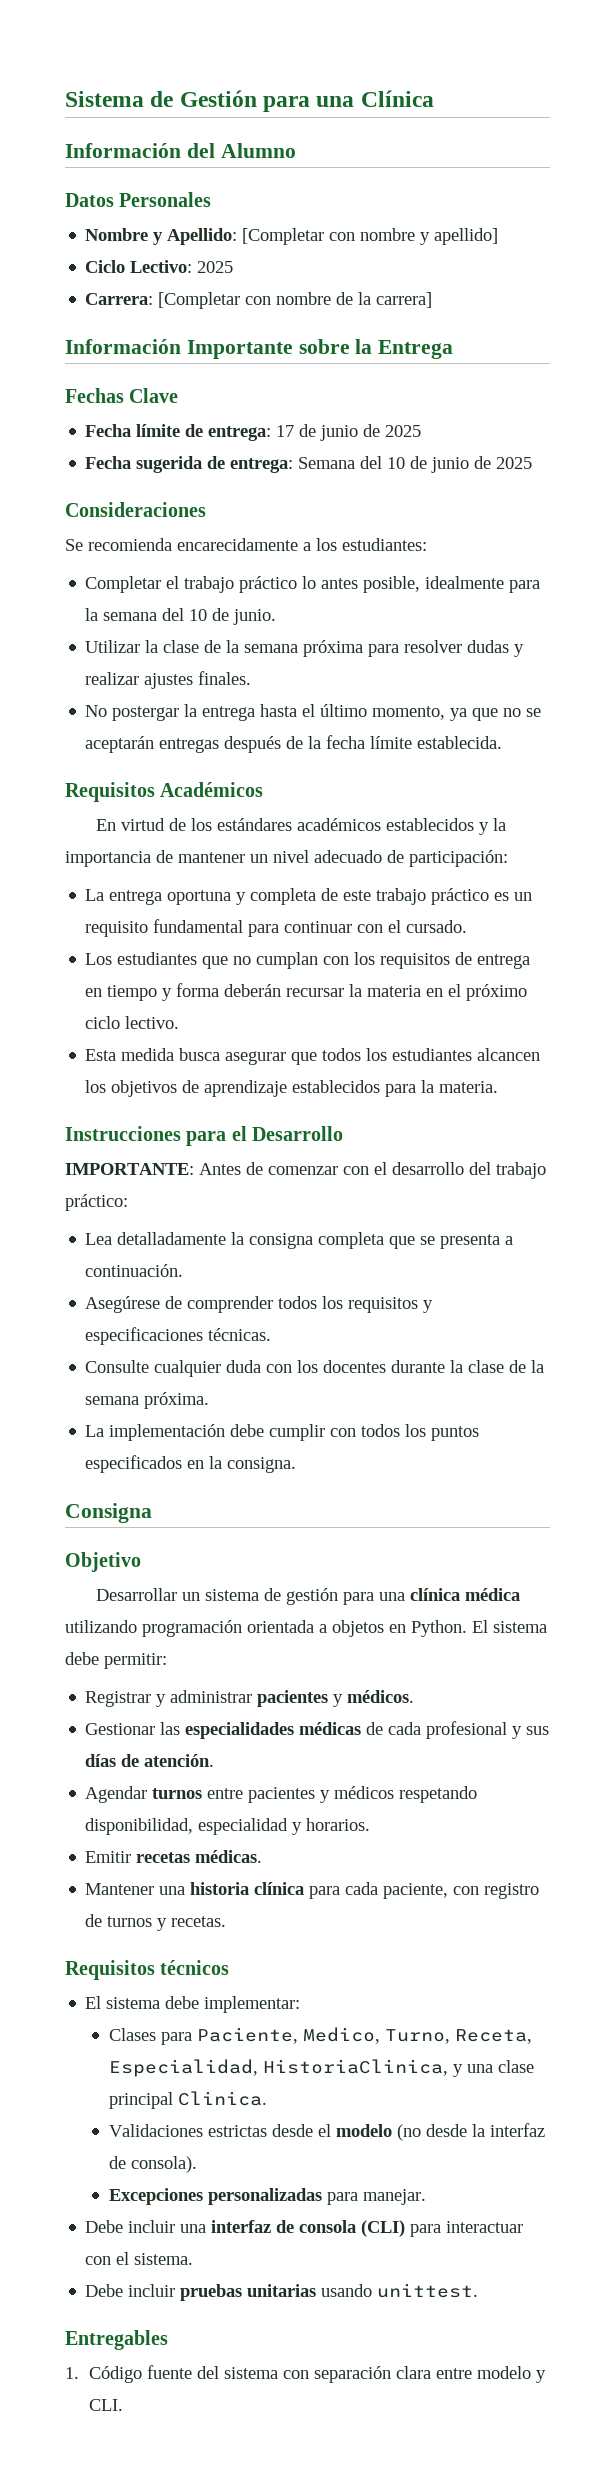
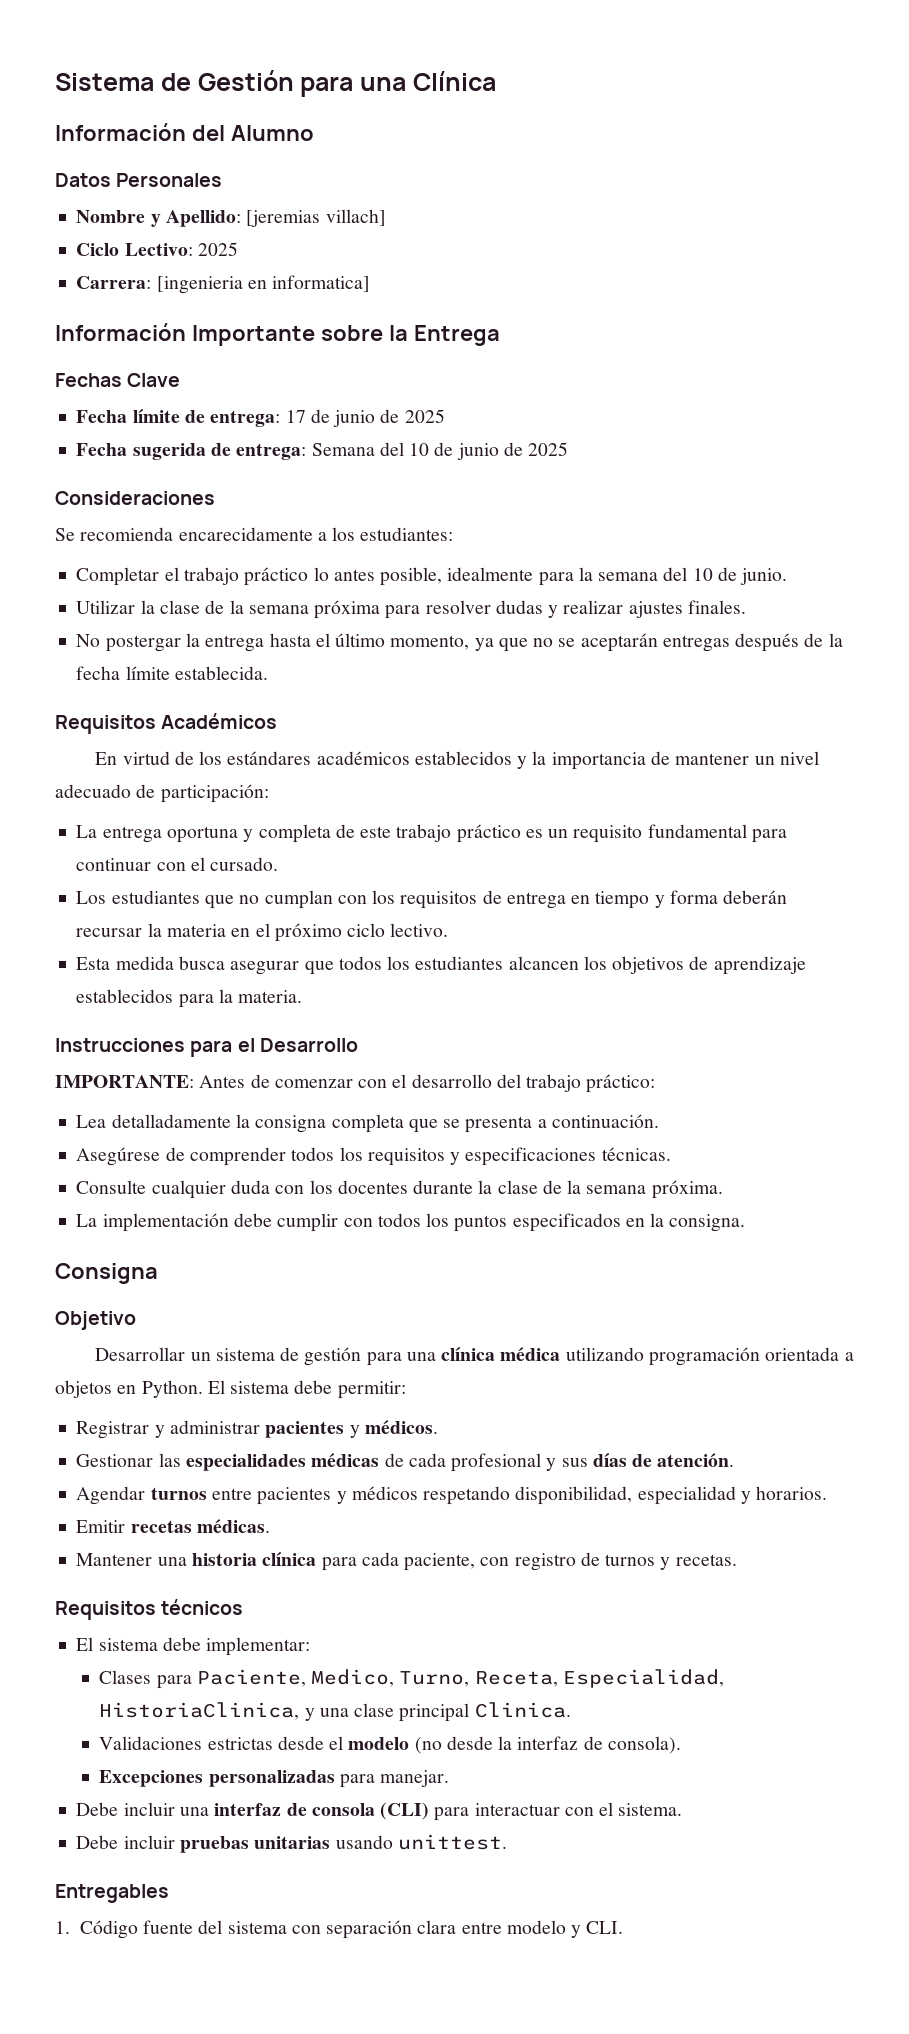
- Nombre y Apellido: [Completar con nombre y apellido]
+ Nombre y Apellido: [jeremias villach]
- Carrera: [Completar con nombre de la carrera]
+ Carrera: [ingenieria en informatica]

